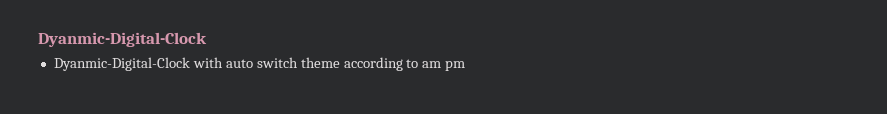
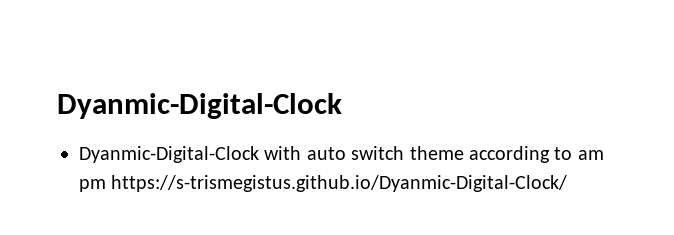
- Dyanmic-Digital-Clock with auto switch theme according to am pm
+ Dyanmic-Digital-Clock with auto switch theme according to am pm https://s-trismegistus.github.io/Dyanmic-Digital-Clock/

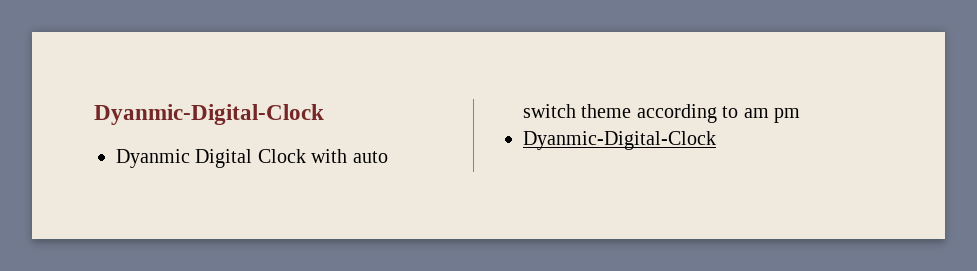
- Dyanmic-Digital-Clock with auto switch theme according to am pm https://s-trismegistus.github.io/Dyanmic-Digital-Clock/
+ Dyanmic Digital Clock with auto switch theme according to am pm
+ Dyanmic-Digital-Clock

